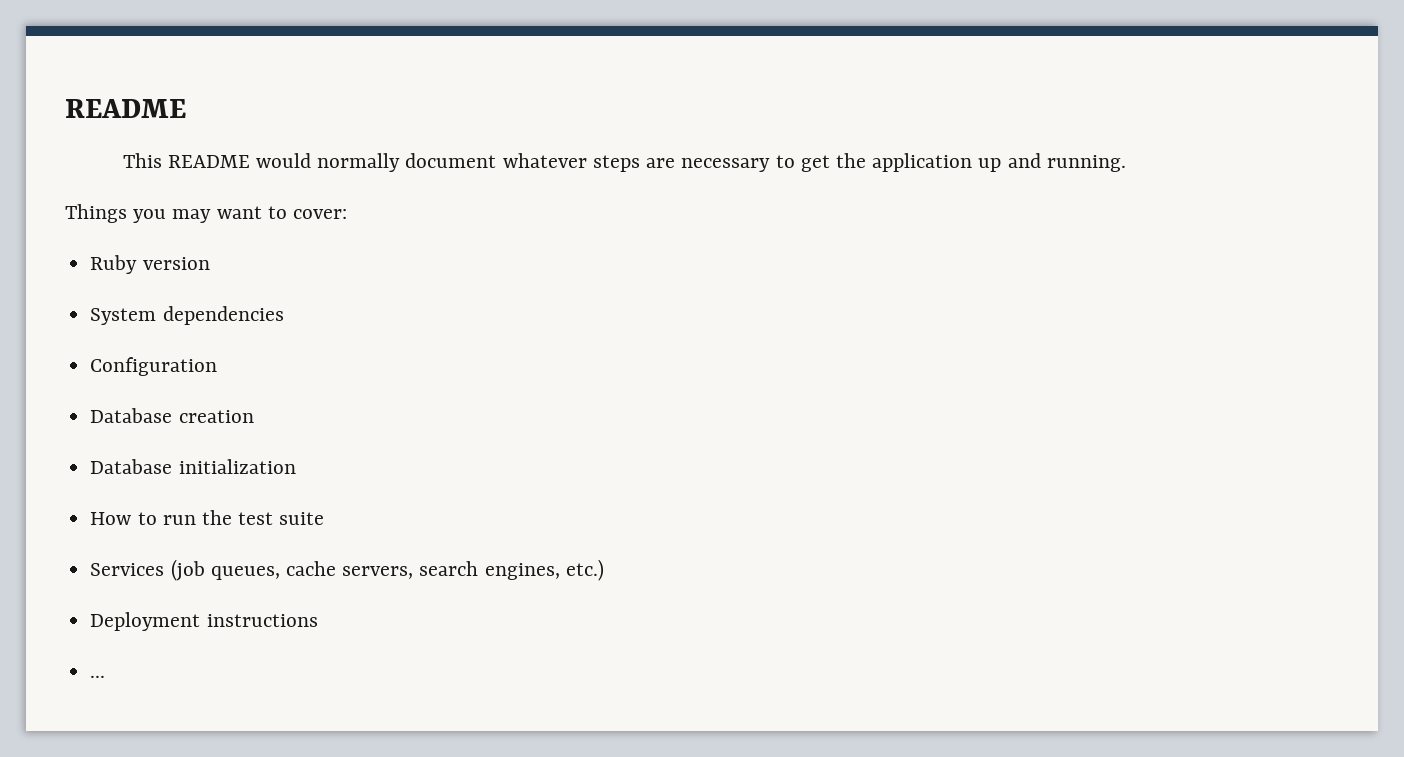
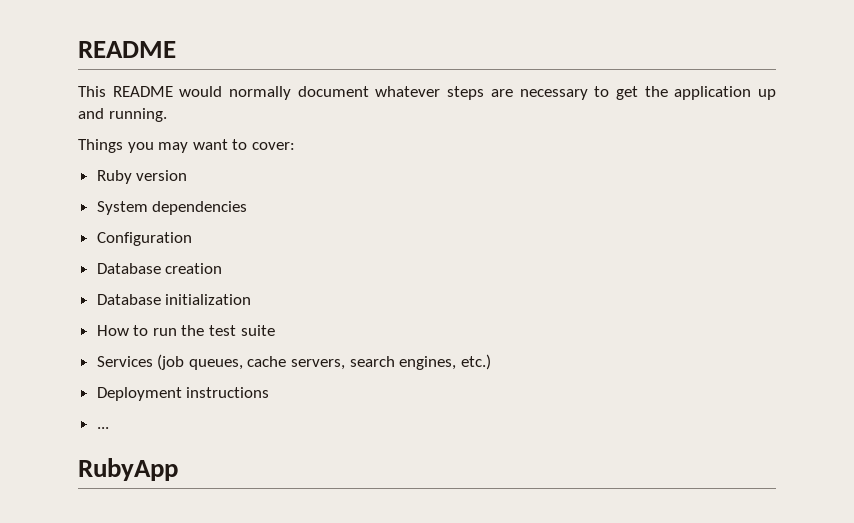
+ RubyApp

